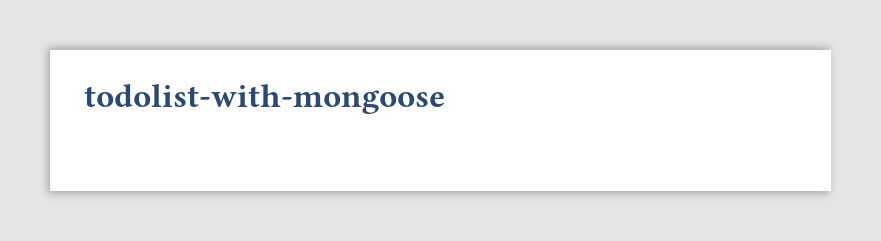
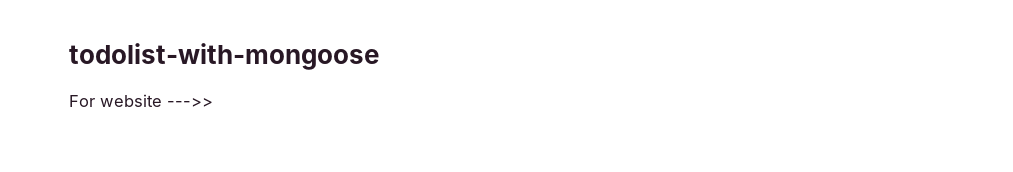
+ For website --->>

